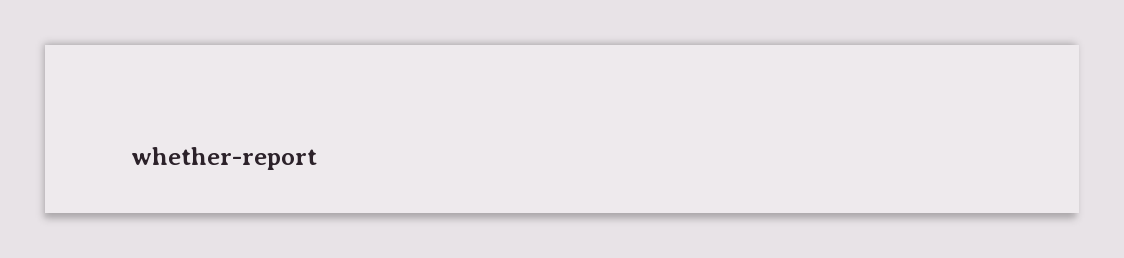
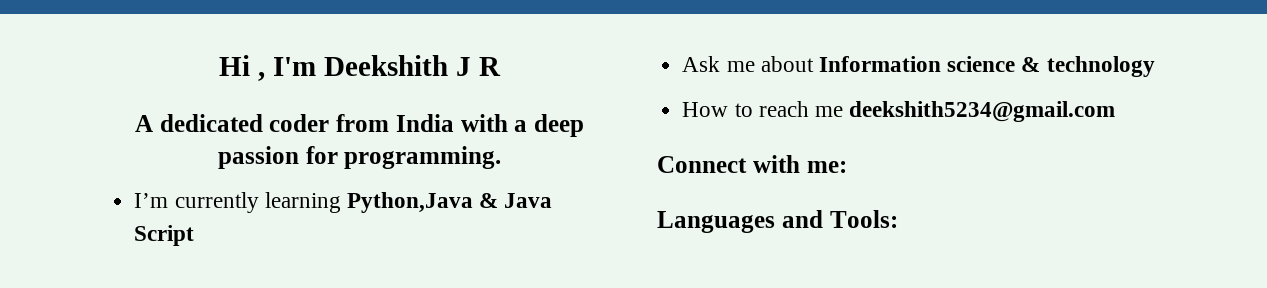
- whether-report
+ Hi , I'm Deekshith J R
+ A dedicated coder from India with a deep passion for programming.
+ I’m currently learning Python,Java & Java Script
+ Ask me about Information science & technology
+ How to reach me deekshith5234@gmail.com
+ Connect with me:
+ Languages and Tools:

